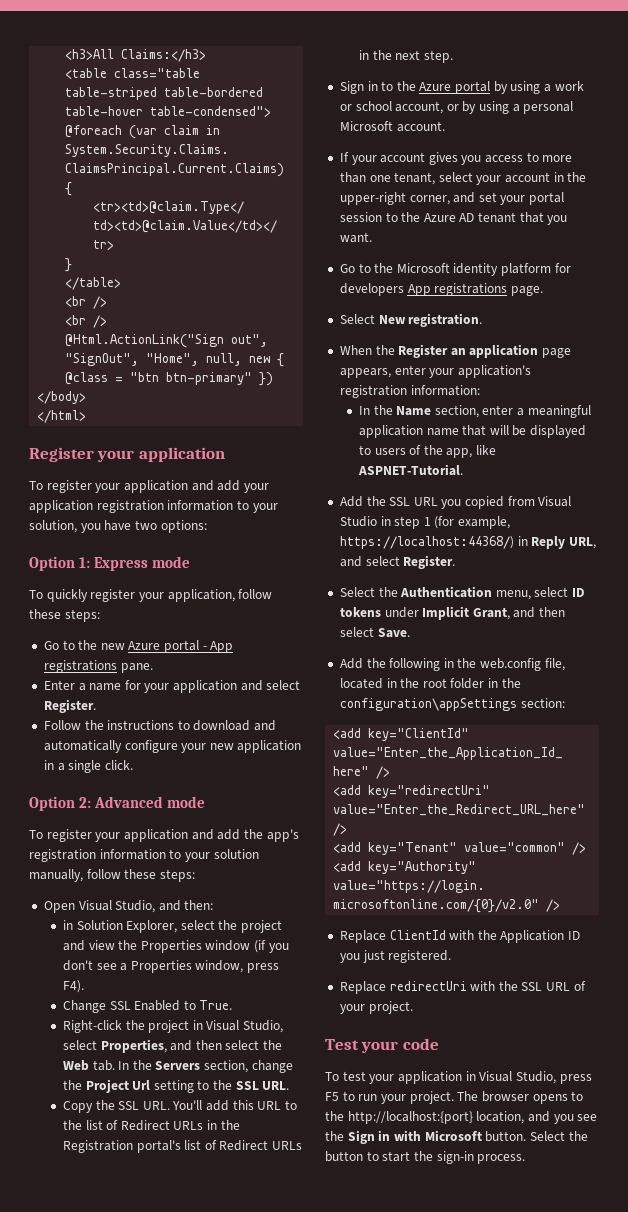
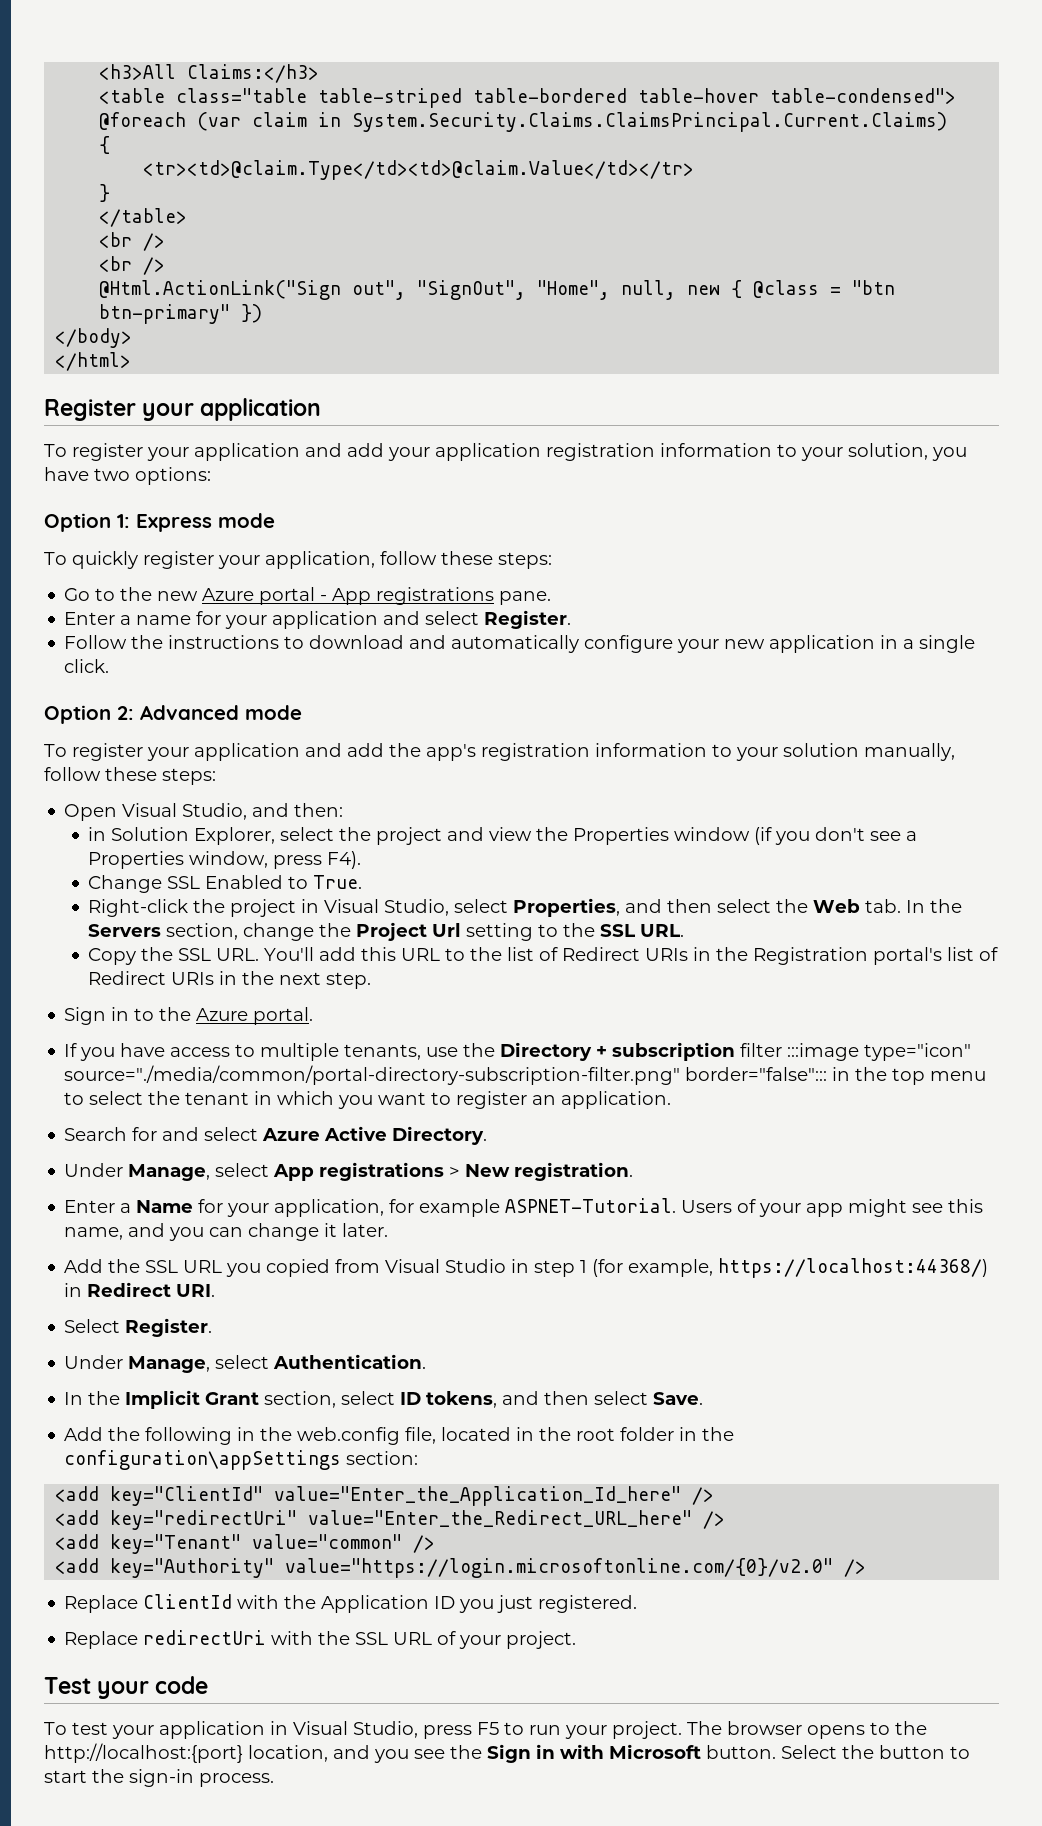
- Copy the SSL URL. You'll add this URL to the list of Redirect URLs in the Registration portal's list of Redirect URLs in the next step.
+ Copy the SSL URL. You'll add this URL to the list of Redirect URIs in the Registration portal's list of Redirect URIs in the next step.
- Sign in to the Azure portal by using a work or school account, or by using a personal Microsoft account.
- If your account gives you access to more than one tenant, select your account in the upper-right corner, and set your portal session to the Azure AD tenant that you want.
- Go to the Microsoft identity platform for developers App registrations page.
- Select New registration.
- When the Register an application page appears, enter your application's registration information:
- In the Name section, enter a meaningful application name that will be displayed to users of the app, like ASPNET-Tutorial.
+ Sign in to the Azure portal.
+ If you have access to multiple tenants, use the Directory + subscription filter :::image type="icon" source="./media/common/portal-directory-subscription-filter.png" border="false"::: in the top menu to select the tenant in which you want to register an application.
+ Search for and select Azure Active Directory.
+ Under Manage, select App registrations > New registration.
+ Enter a Name for your application, for example ASPNET-Tutorial. Users of your app might see this name, and you can change it later.
- Add the SSL URL you copied from Visual Studio in step 1 (for example, https://localhost:44368/) in Reply URL, and select Register.
- Select the Authentication menu, select ID tokens under Implicit Grant, and then select Save.
+ Add the SSL URL you copied from Visual Studio in step 1 (for example, https://localhost:44368/) in Redirect URI.
+ Select Register.
+ Under Manage, select Authentication.
+ In the Implicit Grant section, select ID tokens, and then select Save.

